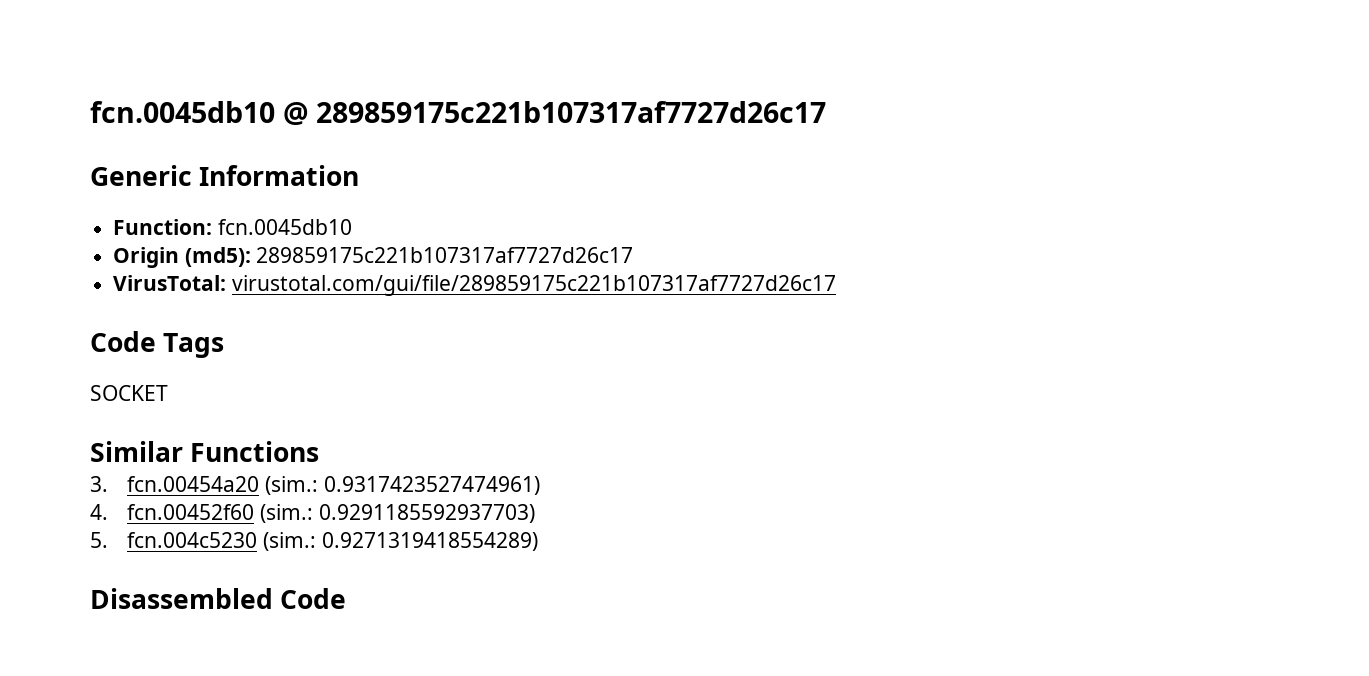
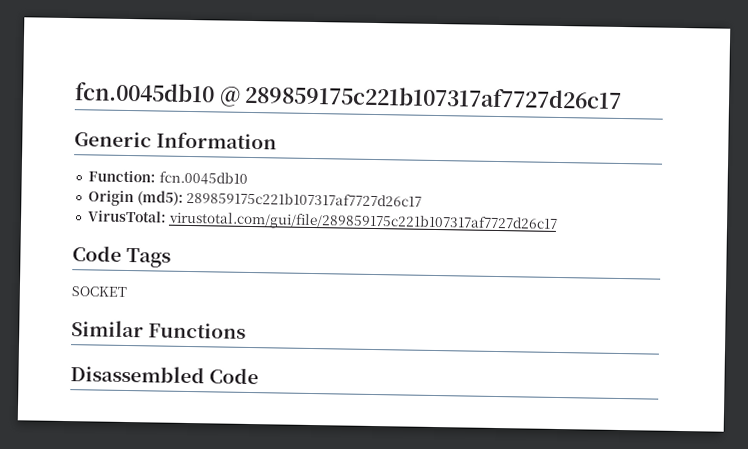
- 3. fcn.00454a20 (sim.: 0.9317423527474961)
- 4. fcn.00452f60 (sim.: 0.9291185592937703)
- 5. fcn.004c5230 (sim.: 0.9271319418554289)

